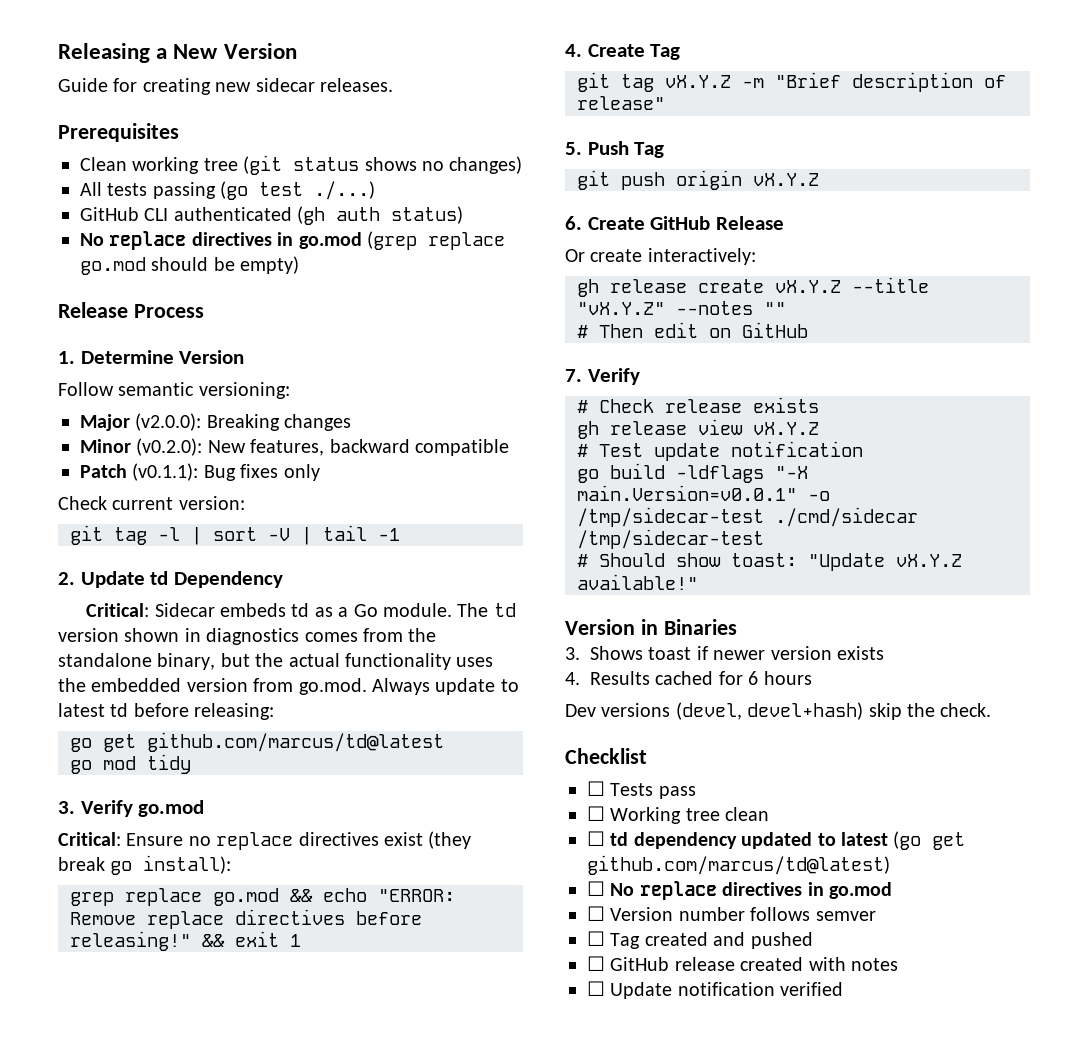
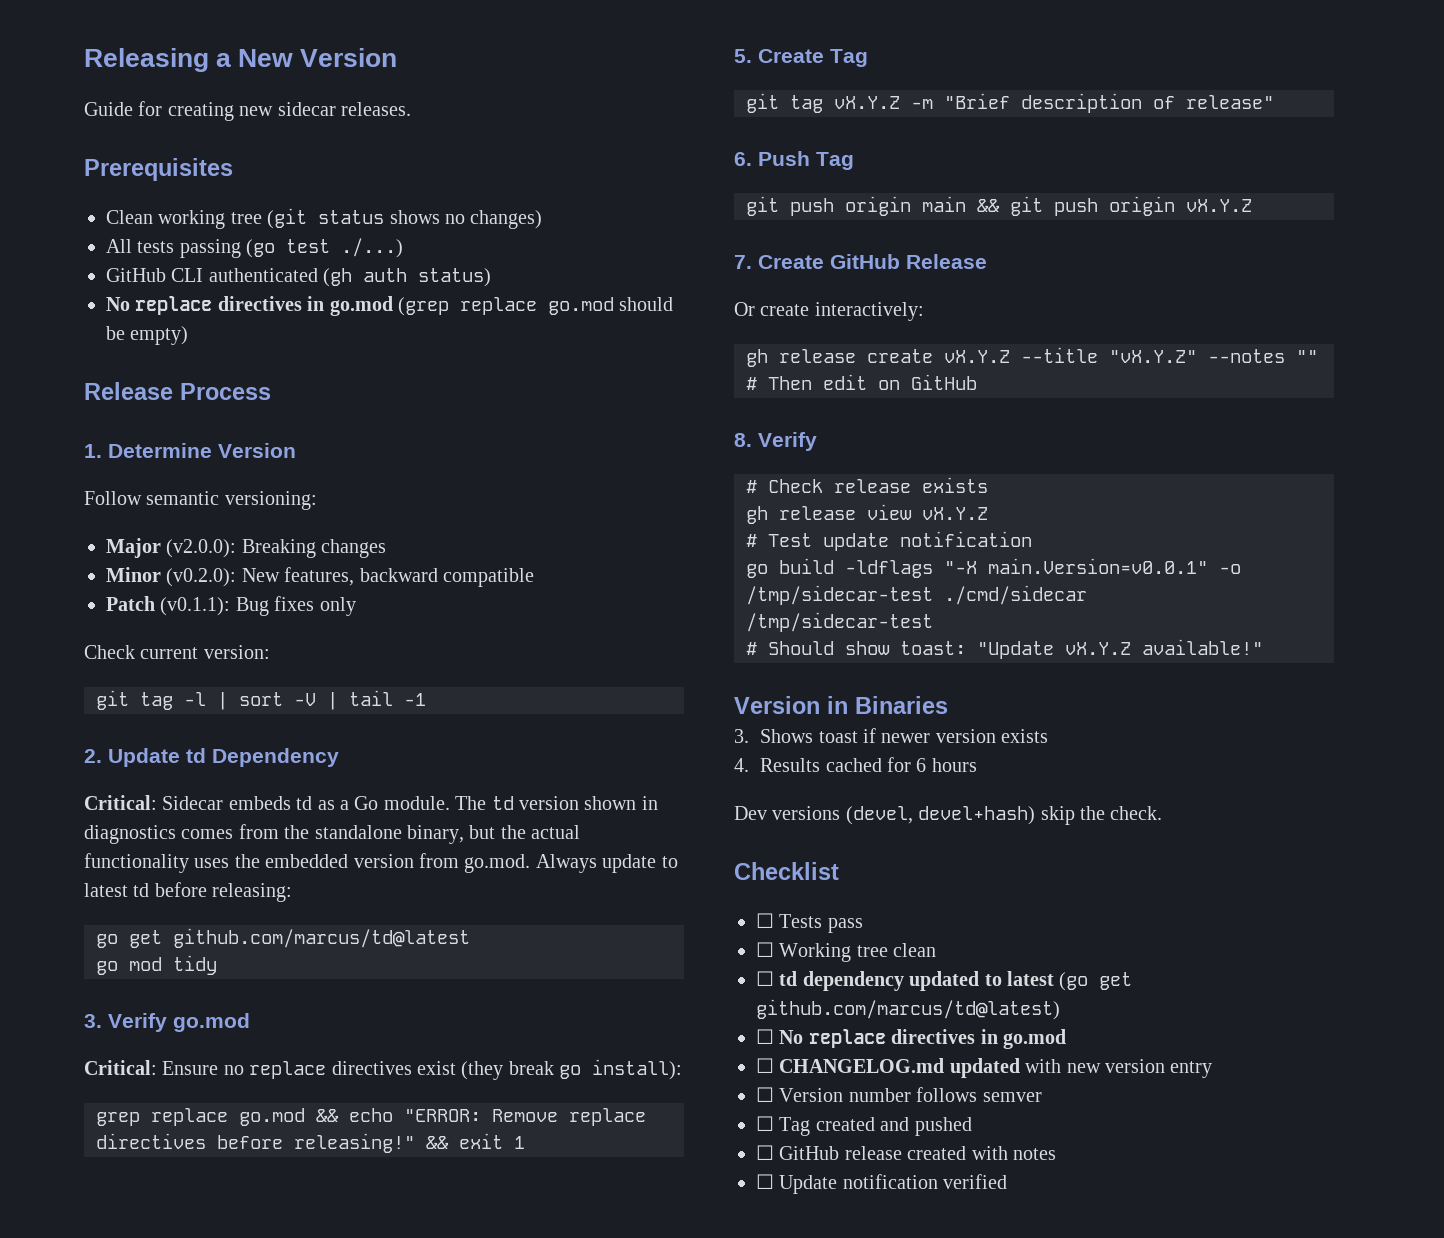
- 4. Create Tag
+ 5. Create Tag
- 5. Push Tag
+ 6. Push Tag
- git push origin vX.Y.Z
- 6. Create GitHub Release
+ git push origin main && git push origin vX.Y.Z
+ 7. Create GitHub Release
- 7. Verify
+ 8. Verify
+ ☐ CHANGELOG.md updated with new version entry

